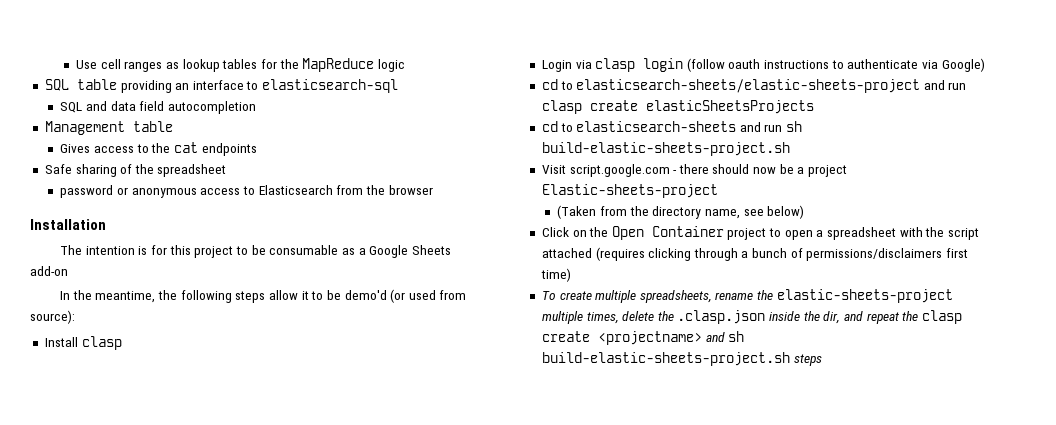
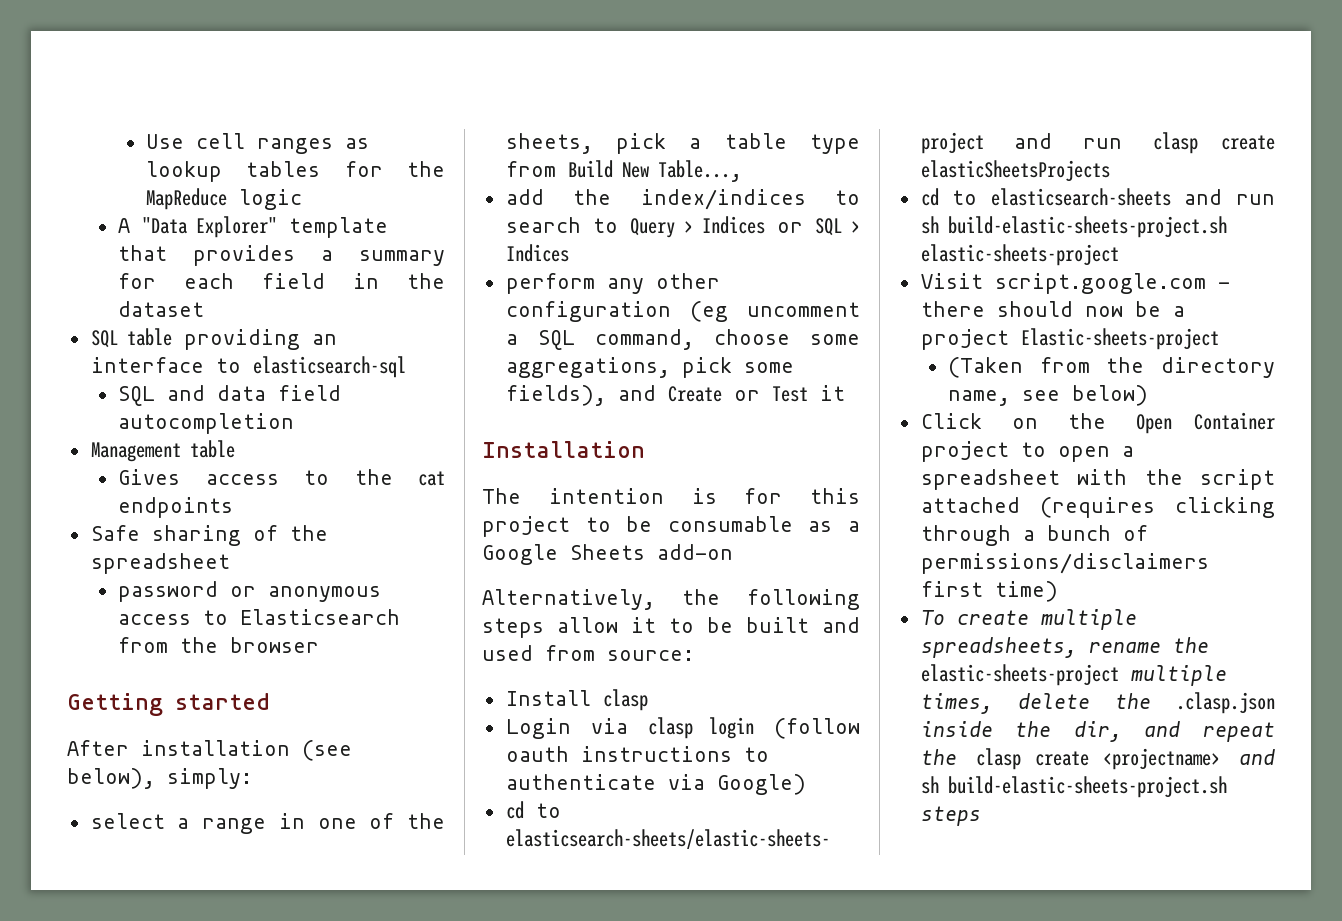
+ A "Data Explorer" template that provides a summary for each field in the dataset
+ Getting started
+ After installation (see below), simply:
+ select a range in one of the sheets, pick a table type from Build New Table...,
+ add the index/indices to search to Query > Indices or SQL > Indices
+ perform any other configuration (eg uncomment a SQL command, choose some aggregations, pick some fields), and Create or Test it
- In the meantime, the following steps allow it to be demo'd (or used from source):
+ Alternatively, the following steps allow it to be built and used from source:
- cd to elasticsearch-sheets and run sh build-elastic-sheets-project.sh
+ cd to elasticsearch-sheets and run sh build-elastic-sheets-project.sh elastic-sheets-project

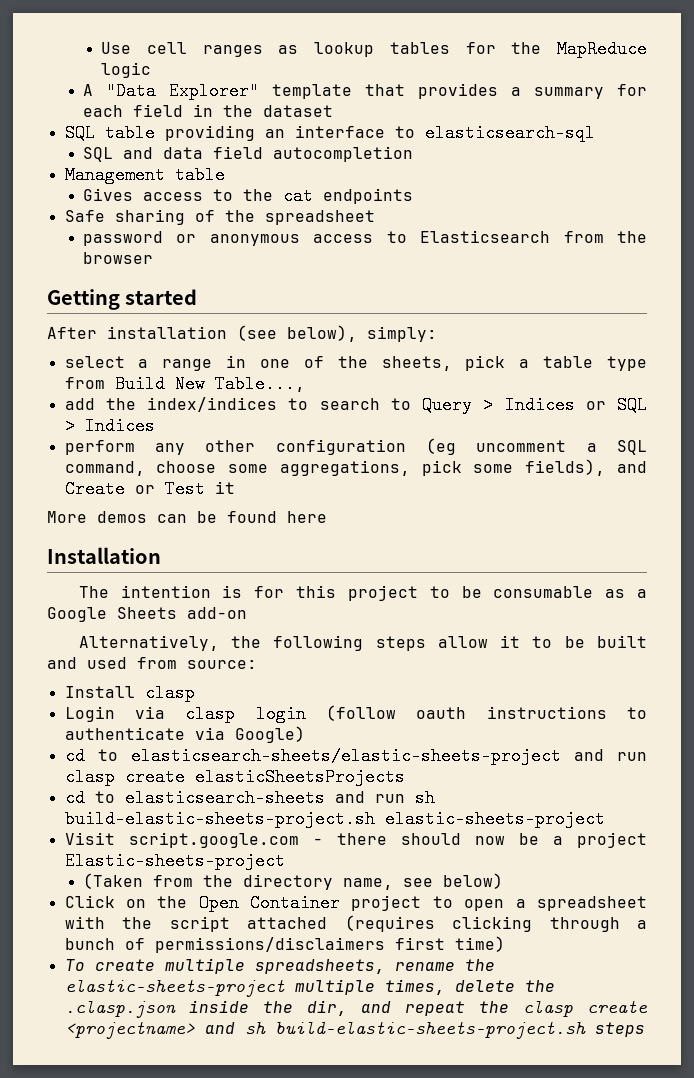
+ More demos can be found here

